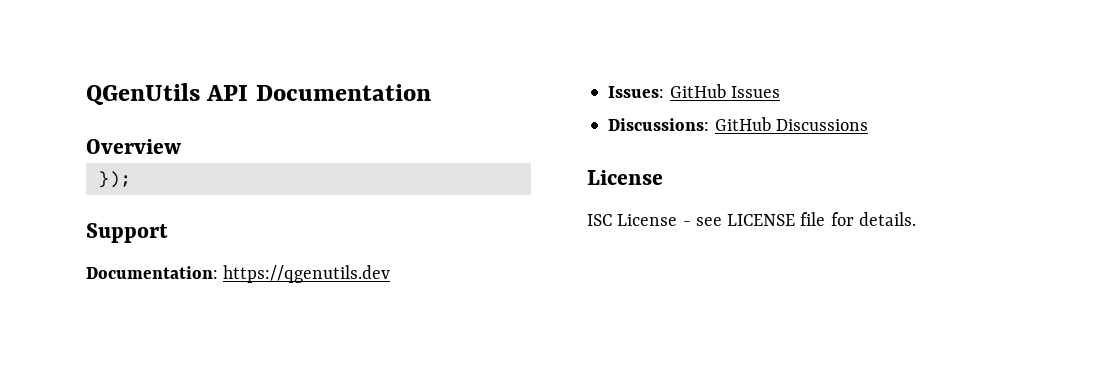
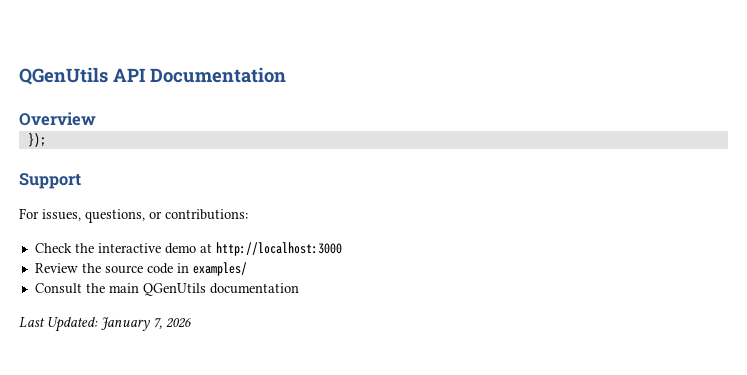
- Documentation: https://qgenutils.dev
- Issues: GitHub Issues
- Discussions: GitHub Discussions
- License
- ISC License - see LICENSE file for details.
+ For issues, questions, or contributions:
+ Check the interactive demo at http://localhost:3000
+ Review the source code in examples/
+ Consult the main QGenUtils documentation
+ Last Updated: January 7, 2026

